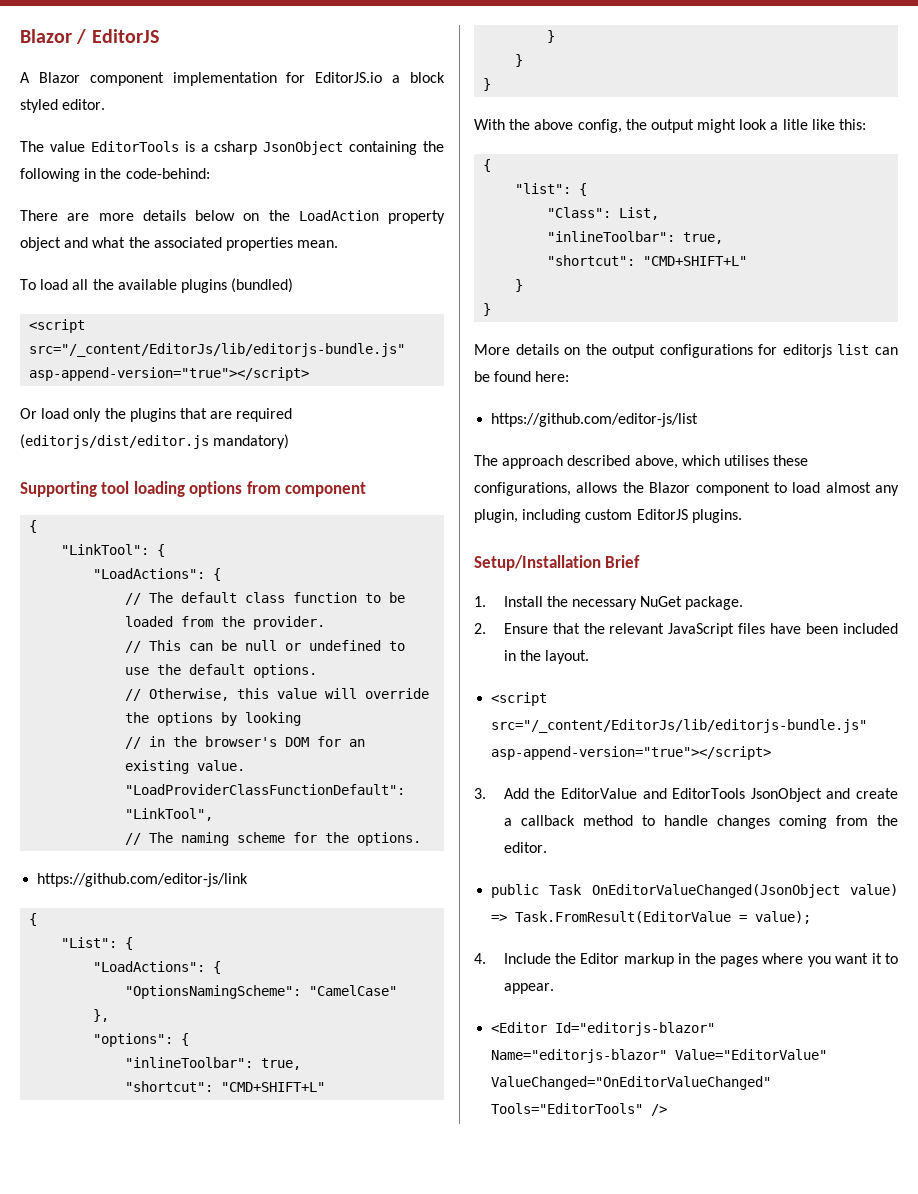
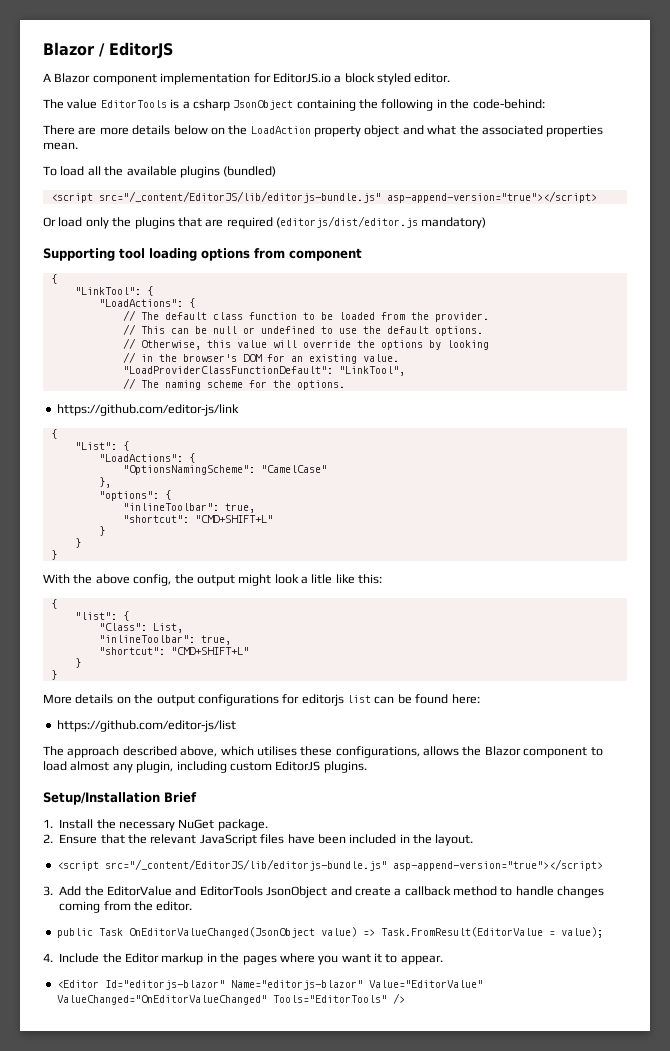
  To load all the available plugins (bundled)
- <script src="/_content/EditorJs/lib/editorjs-bundle.js" asp-append-version="true"></script>
+ <script src="/_content/EditorJS/lib/editorjs-bundle.js" asp-append-version="true"></script>
  2. Ensure that the relevant JavaScript files have been included in the layout.
- <script src="/_content/EditorJs/lib/editorjs-bundle.js" asp-append-version="true"></script>
+ <script src="/_content/EditorJS/lib/editorjs-bundle.js" asp-append-version="true"></script>

